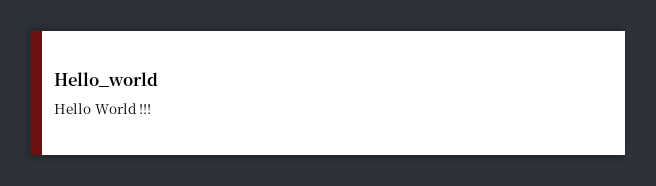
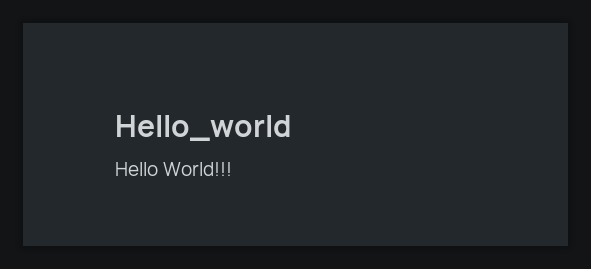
- Hello World !!!
+ Hello World!!!

